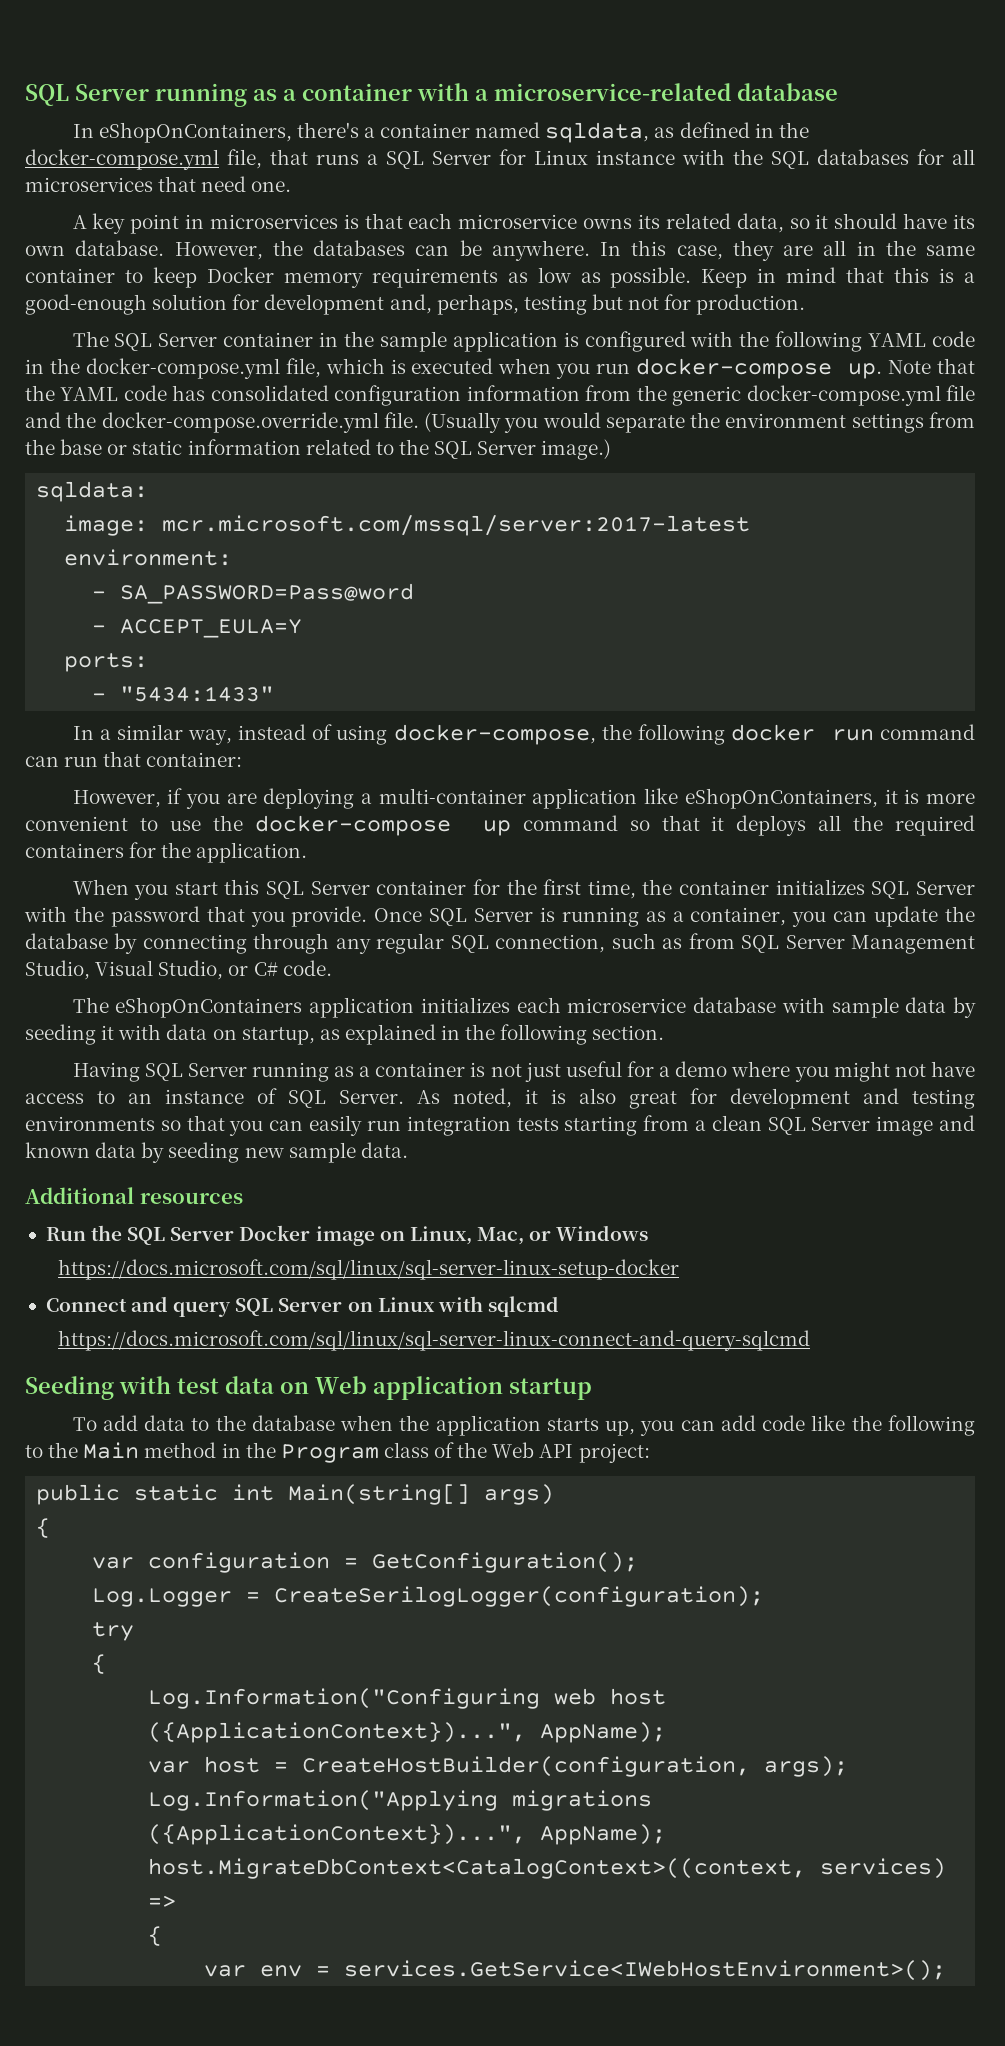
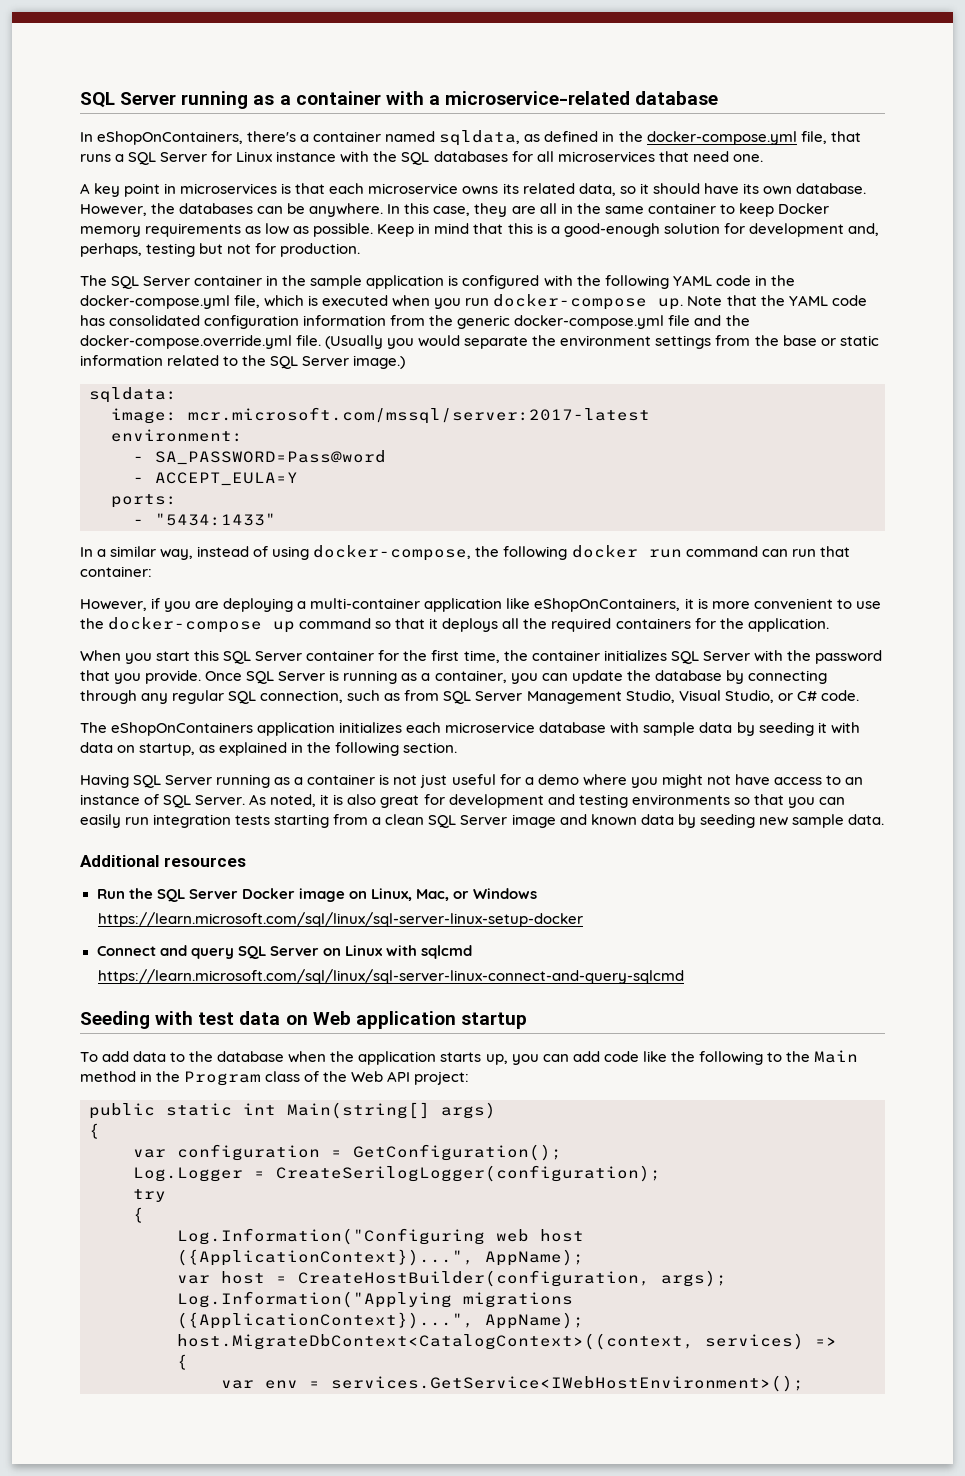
- https://docs.microsoft.com/sql/linux/sql-server-linux-setup-docker
+ https://learn.microsoft.com/sql/linux/sql-server-linux-setup-docker
- https://docs.microsoft.com/sql/linux/sql-server-linux-connect-and-query-sqlcmd
+ https://learn.microsoft.com/sql/linux/sql-server-linux-connect-and-query-sqlcmd

